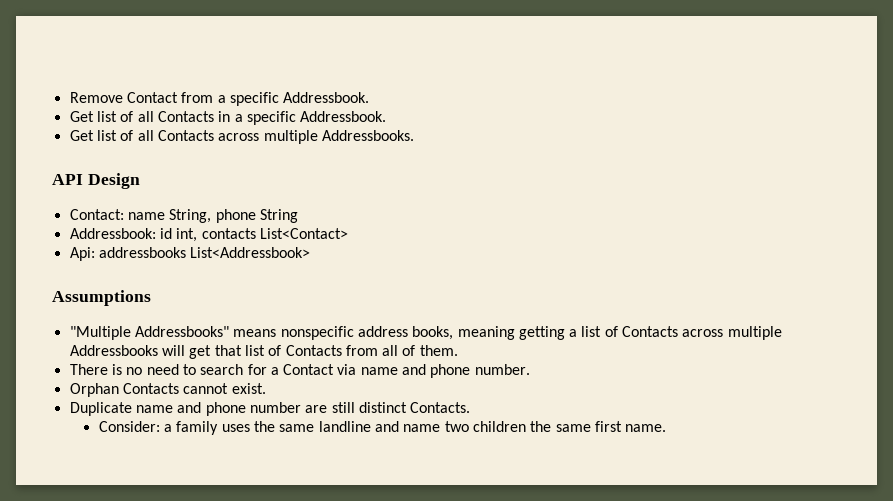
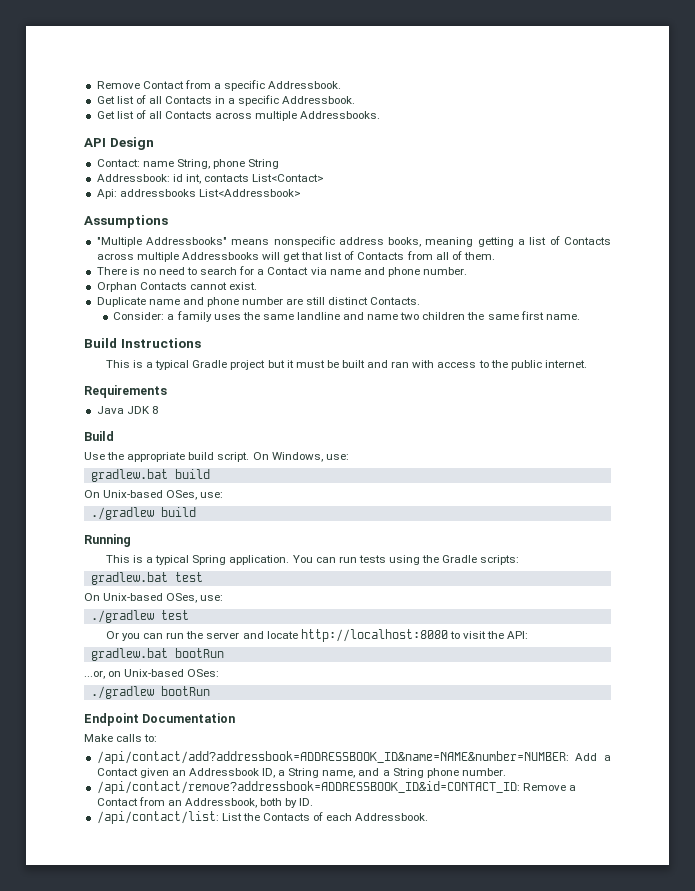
+ Build Instructions
+ This is a typical Gradle project but it must be built and ran with access to the public internet.
+ Requirements
+ Java JDK 8
+ Build
+ Use the appropriate build script. On Windows, use:
+ gradlew.bat build
+ On Unix-based OSes, use:
+ ./gradlew build
+ Running
+ This is a typical Spring application. You can run tests using the Gradle scripts:
+ gradlew.bat test
+ On Unix-based OSes, use:
+ ./gradlew test
+ Or you can run the server and locate http://localhost:8080 to visit the API:
+ gradlew.bat bootRun
+ ...or, on Unix-based OSes:
+ ./gradlew bootRun
+ Endpoint Documentation
+ Make calls to:
+ /api/contact/add?addressbook=ADDRESSBOOK_ID&name=NAME&number=NUMBER: Add a Contact given an Addressbook ID, a String name, and a String phone number.
+ /api/contact/remove?addressbook=ADDRESSBOOK_ID&id=CONTACT_ID: Remove a Contact from an Addressbook, both by ID.
+ /api/contact/list: List the Contacts of each Addressbook.

